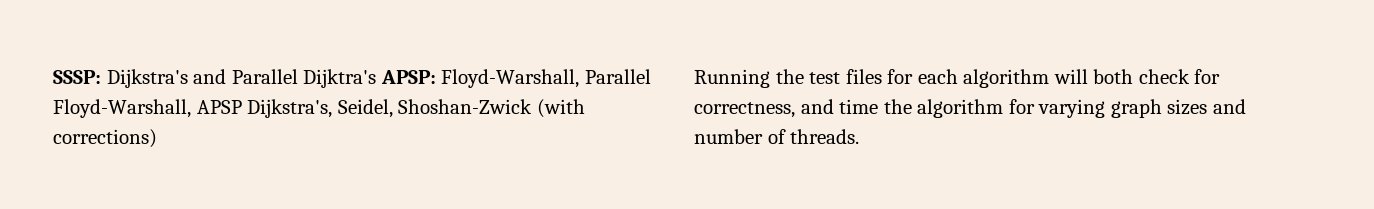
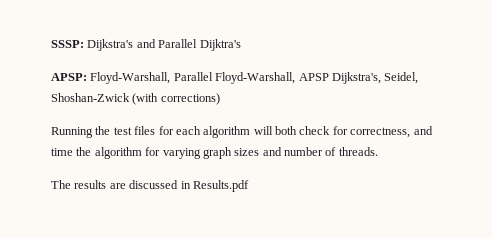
- SSSP: Dijkstra's and Parallel Dijktra's APSP: Floyd-Warshall, Parallel Floyd-Warshall, APSP Dijkstra's, Seidel, Shoshan-Zwick (with corrections)
+ SSSP: Dijkstra's and Parallel Dijktra's
+ APSP: Floyd-Warshall, Parallel Floyd-Warshall, APSP Dijkstra's, Seidel, Shoshan-Zwick (with corrections)
+ The results are discussed in Results.pdf

